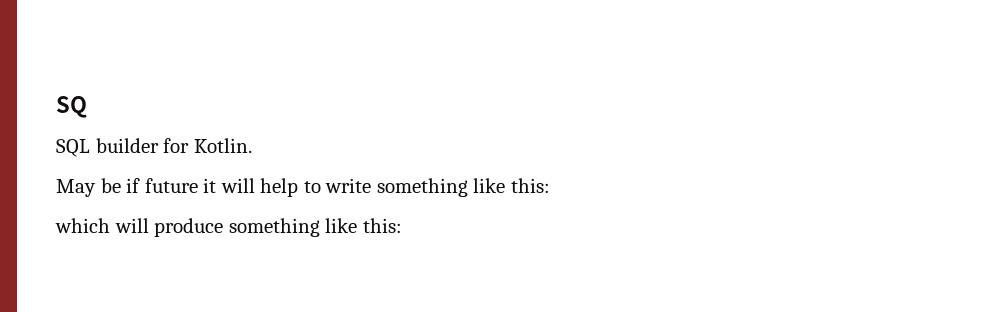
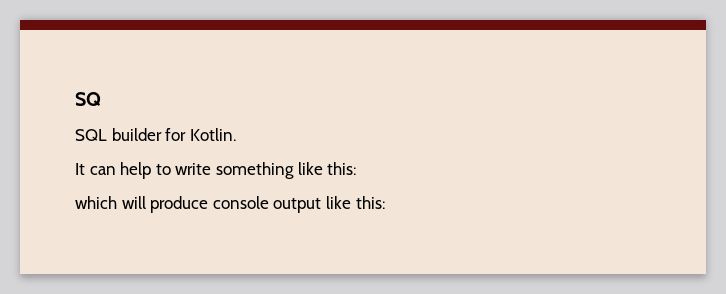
- May be if future it will help to write something like this:
+ It can help to write something like this:
- which will produce something like this:
+ which will produce console output like this:

